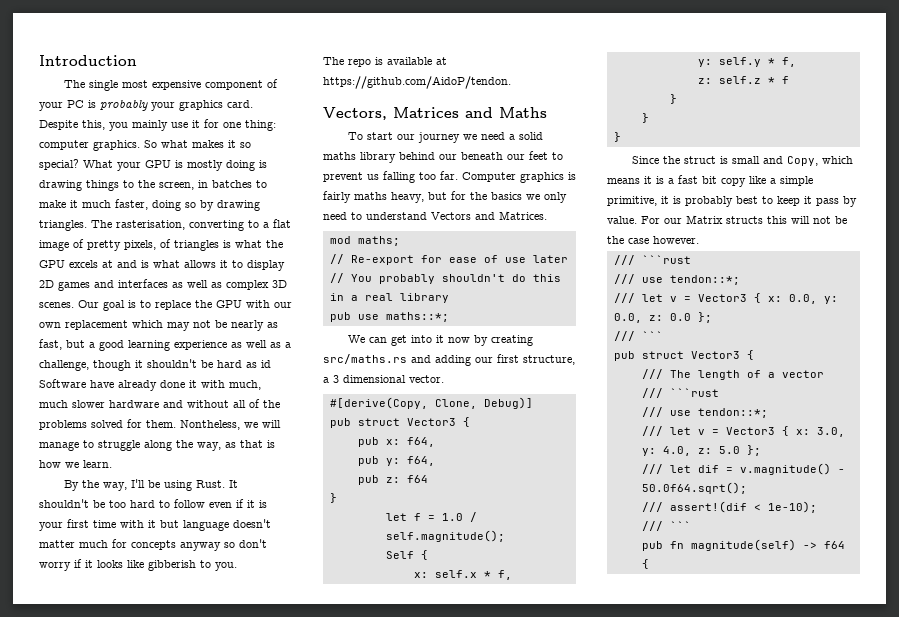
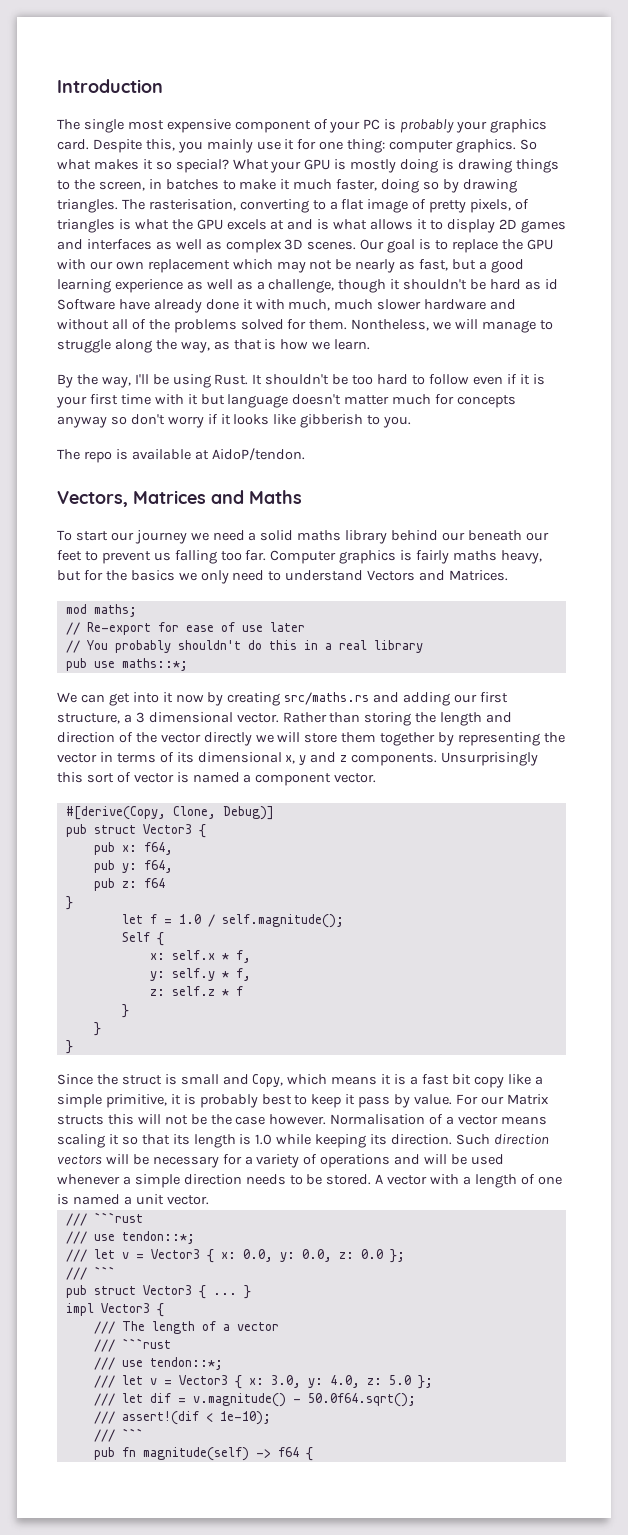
- The repo is available at https://github.com/AidoP/tendon.
+ The repo is available at AidoP/tendon.
+ Rather than storing the length and direction of the vector directly we will store them together by representing the vector in terms of its dimensional x, y and z components. Unsurprisingly this sort of vector is named a component vector.
+ Normalisation of a vector means scaling it so that its length is 1.0 while keeping its direction. Such direction vectors will be necessary for a variety of operations and will be used whenever a simple direction needs to be stored. A vector with a length of one is named a unit vector.
  /// let v = Vector3 { x: 0.0, y: 0.0, z: 0.0 };
  /// ```
- pub struct Vector3 {
+ pub struct Vector3 { ... }
+ impl Vector3 {

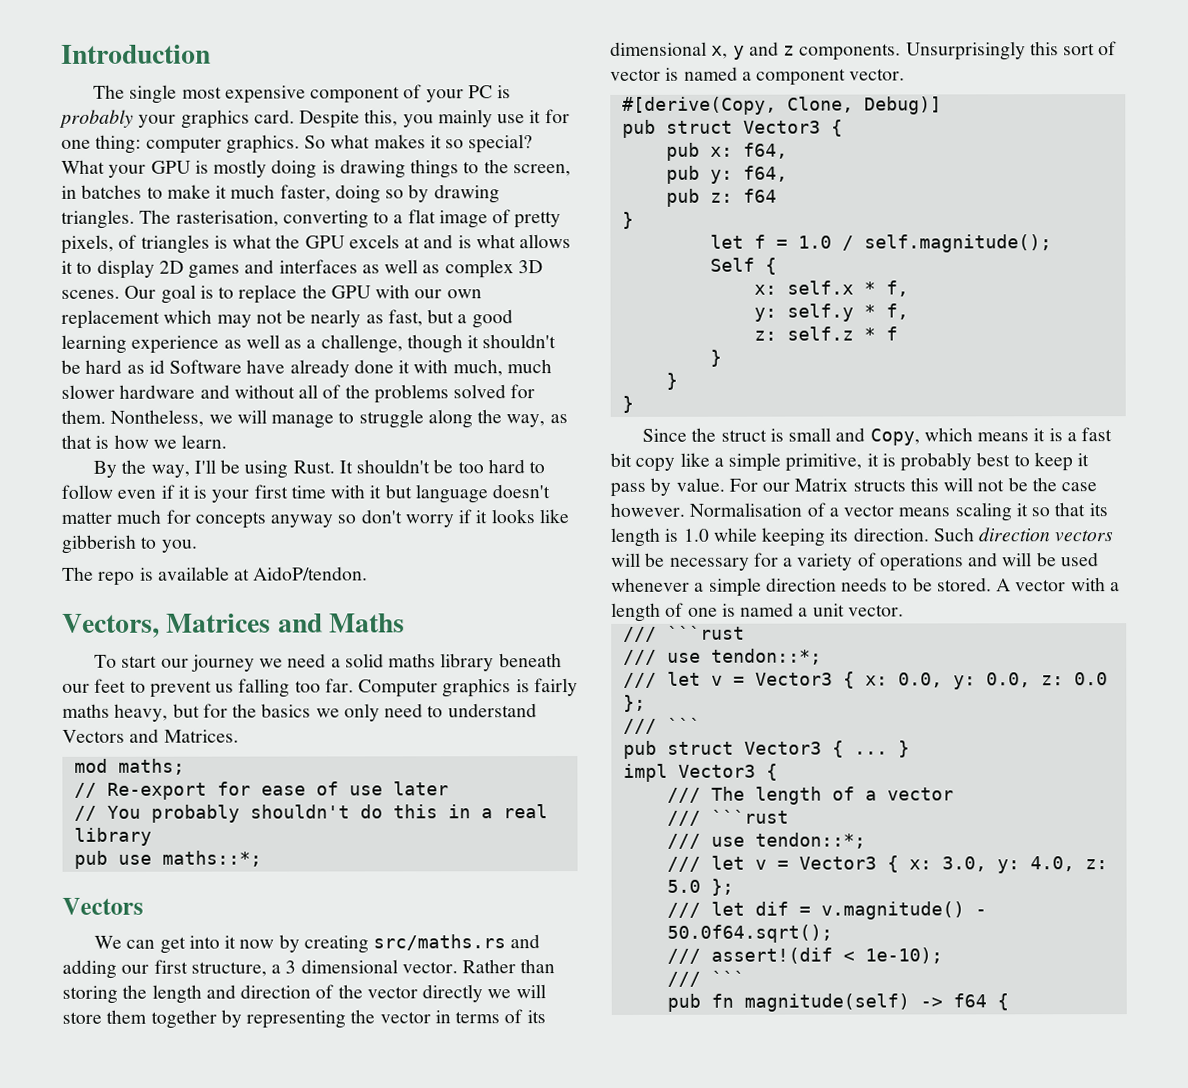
- To start our journey we need a solid maths library behind our beneath our feet to prevent us falling too far.
+ To start our journey we need a solid maths library beneath our feet to prevent us falling too far.
  pub use maths::*;
+ Vectors

